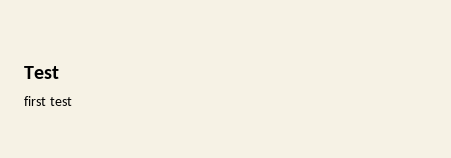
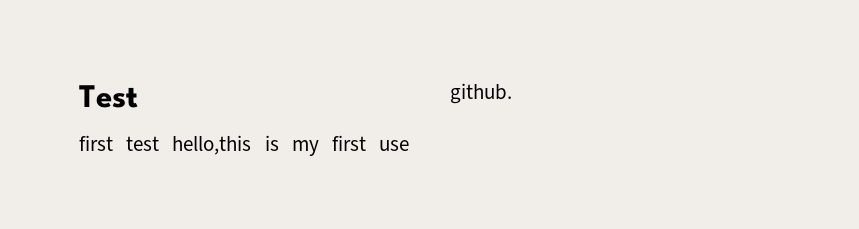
- first test
+ first test hello,this is my first use github.

